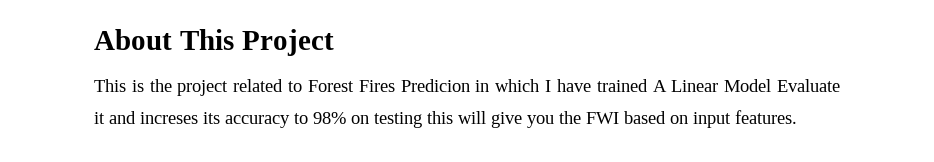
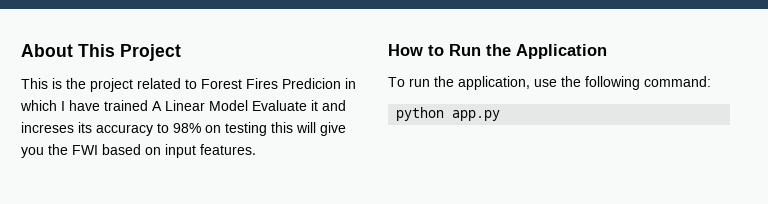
+ How to Run the Application
+ To run the application, use the following command:
+ python app.py

